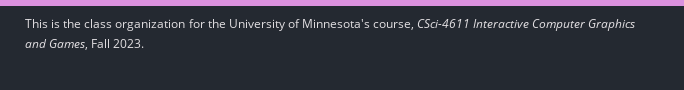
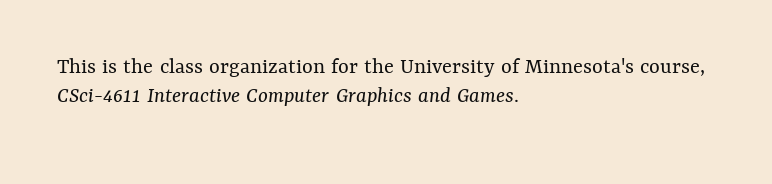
- This is the class organization for the University of Minnesota's course, CSci-4611 Interactive Computer Graphics and Games, Fall 2023.
+ This is the class organization for the University of Minnesota's course, CSci-4611 Interactive Computer Graphics and Games.

